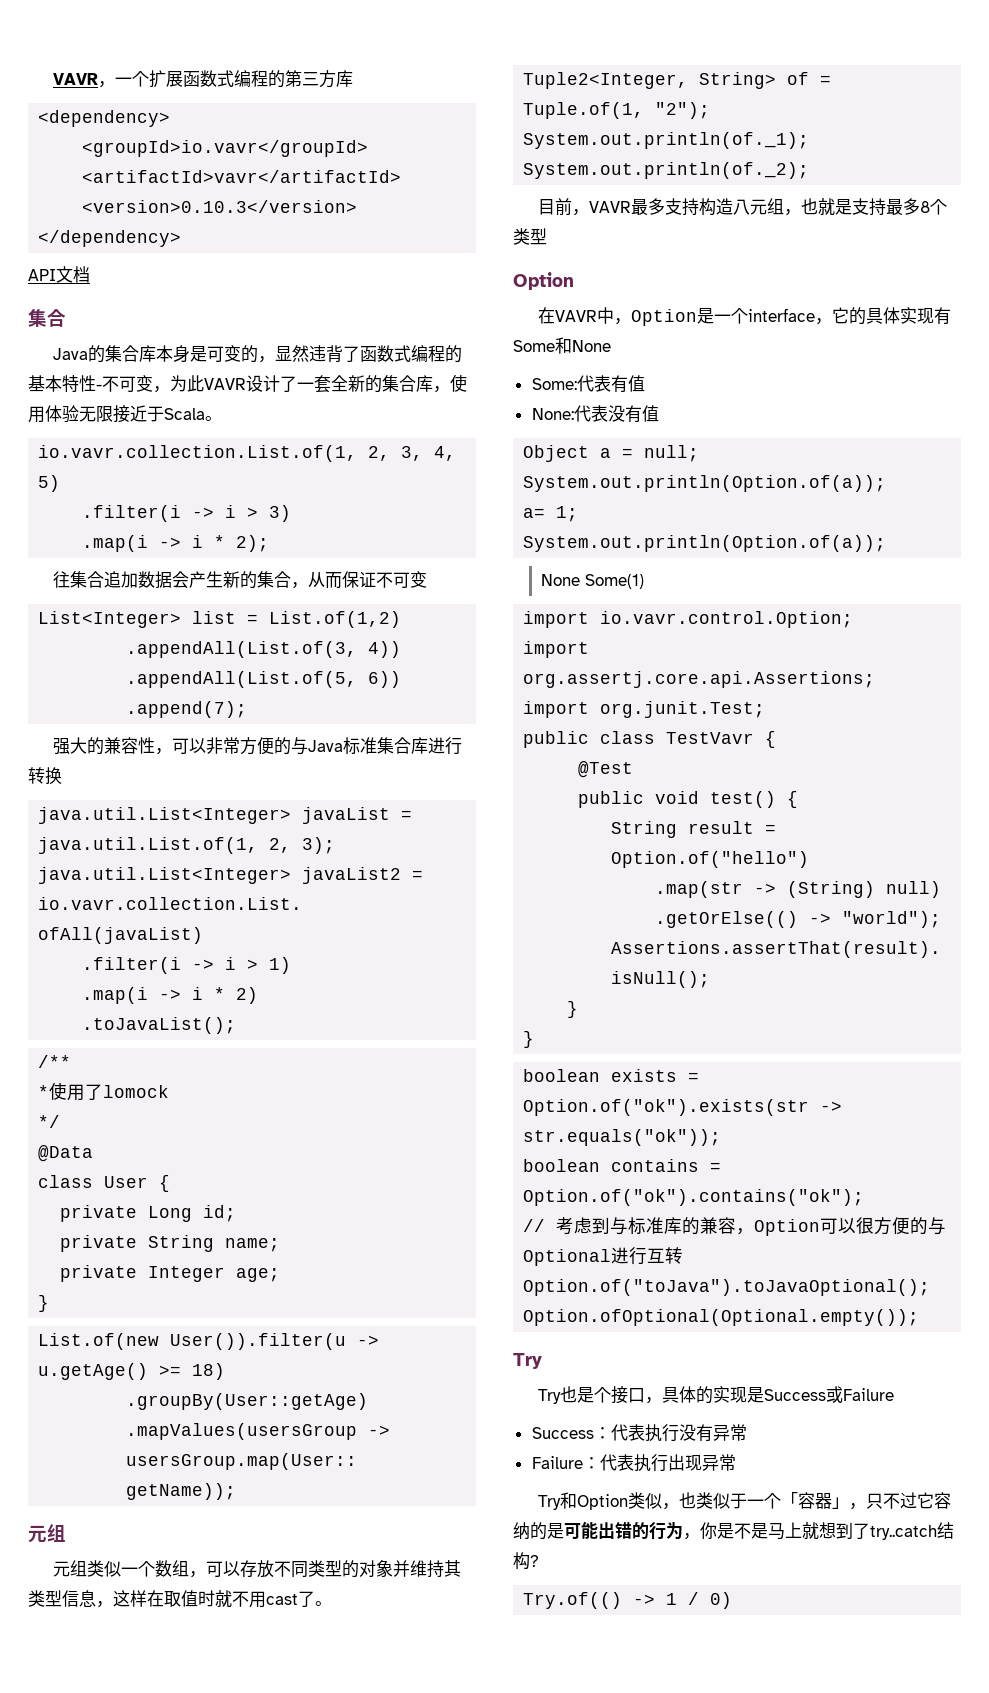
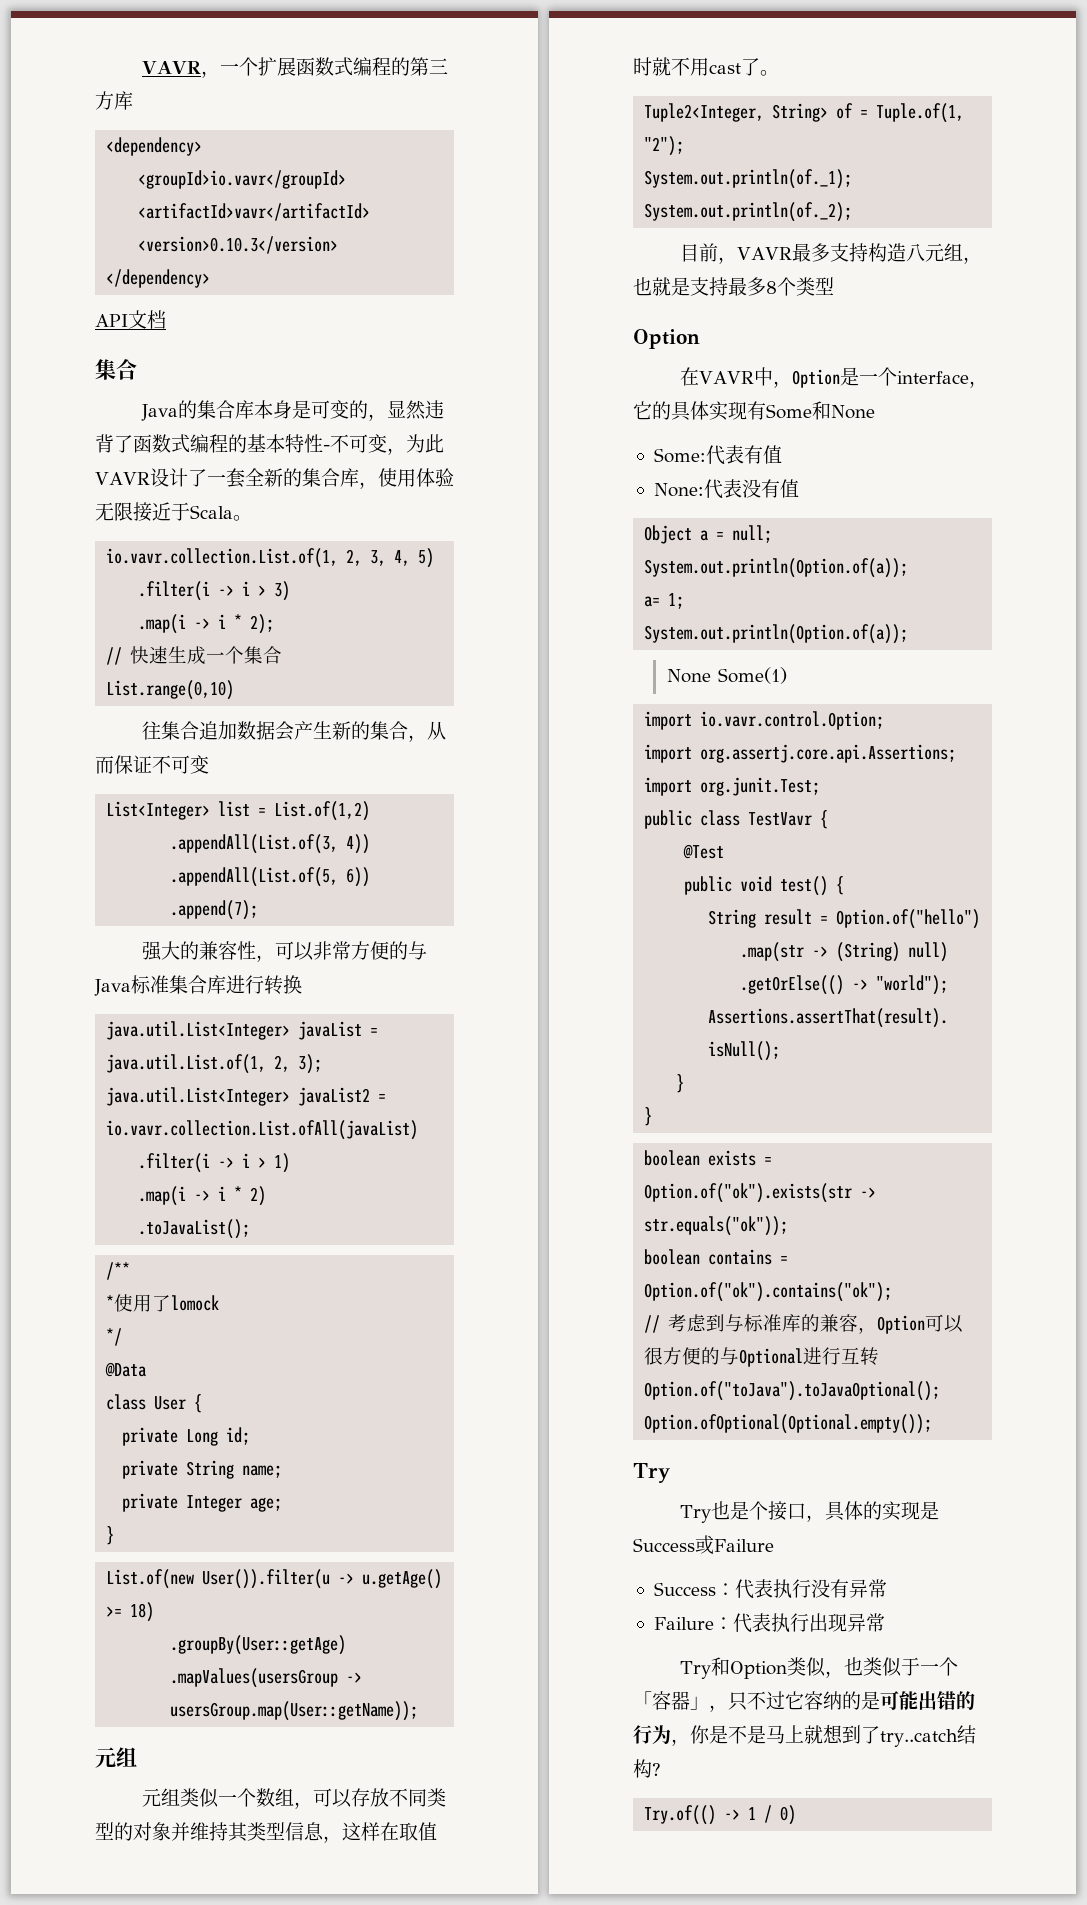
+ // 快速生成一个集合
+ List.range(0,10)

